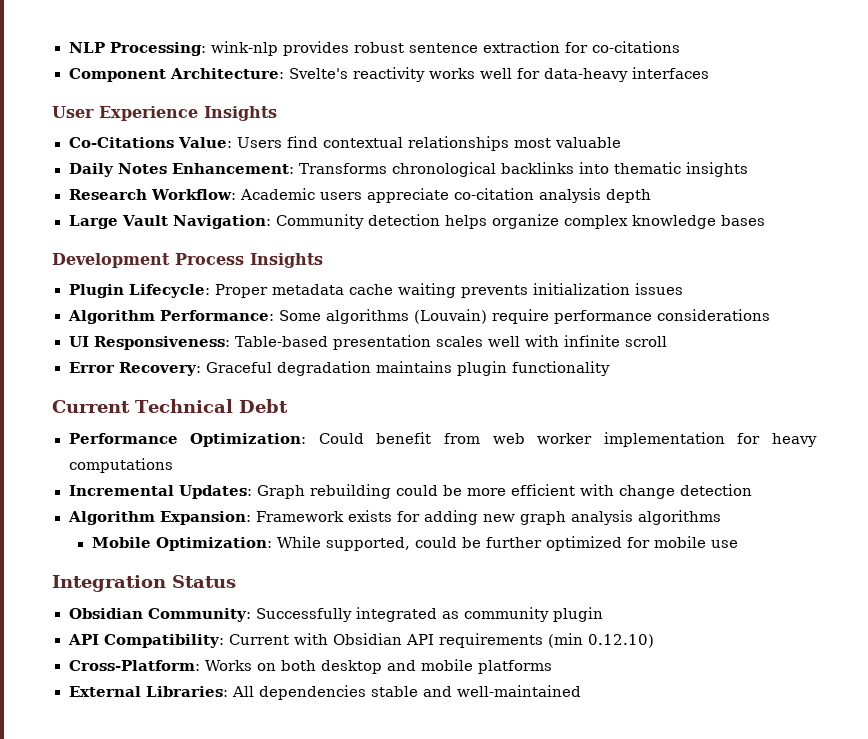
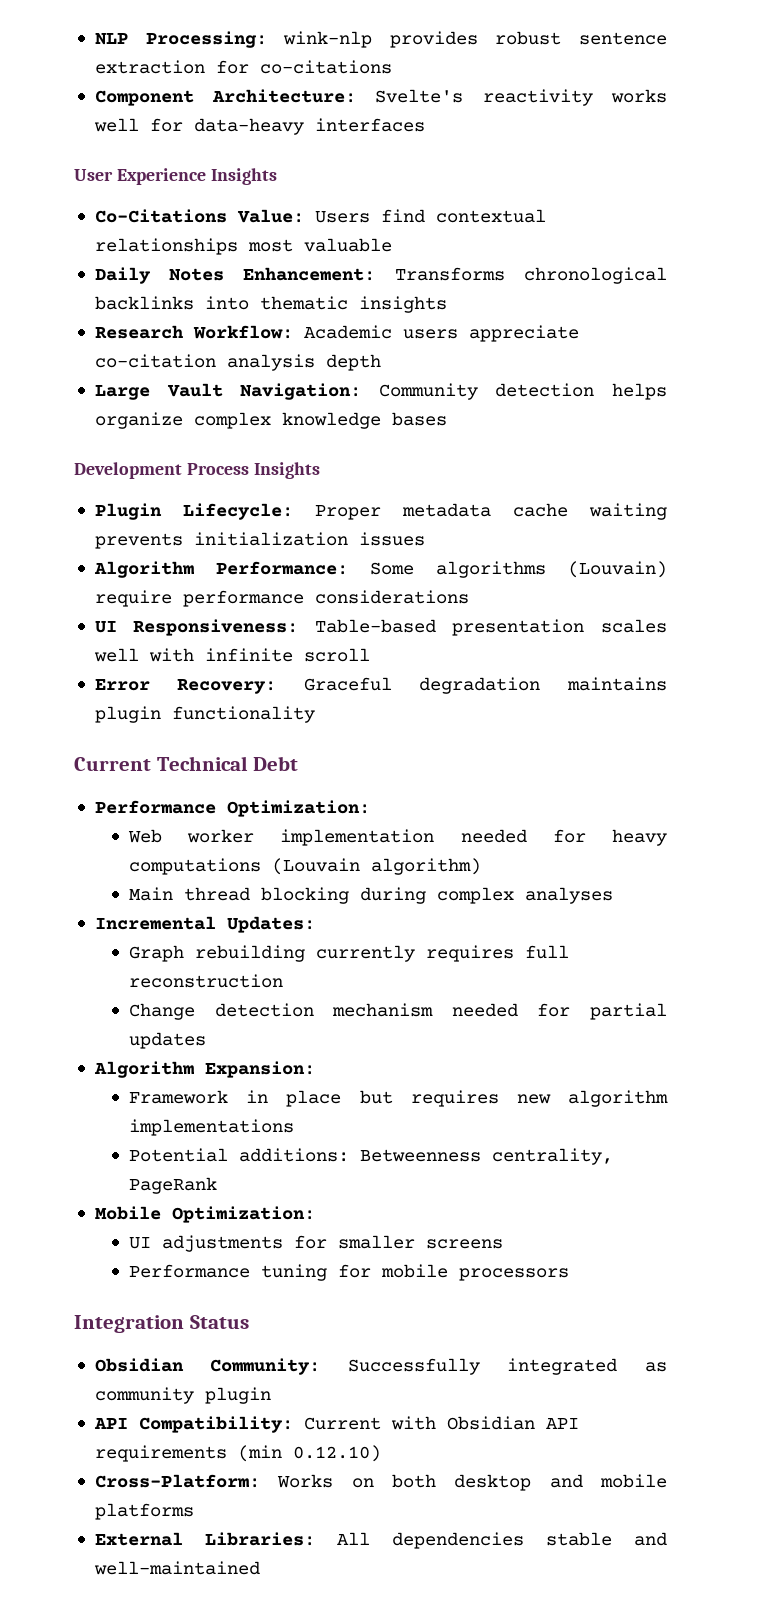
- Performance Optimization: Could benefit from web worker implementation for heavy computations
+ Performance Optimization:
+ Web worker implementation needed for heavy computations (Louvain algorithm)
+ Main thread blocking during complex analyses
- Incremental Updates: Graph rebuilding could be more efficient with change detection
- Algorithm Expansion: Framework exists for adding new graph analysis algorithms
- Mobile Optimization: While supported, could be further optimized for mobile use
+ Incremental Updates:
+ Graph rebuilding currently requires full reconstruction
+ Change detection mechanism needed for partial updates
+ Algorithm Expansion:
+ Framework in place but requires new algorithm implementations
+ Potential additions: Betweenness centrality, PageRank
+ Mobile Optimization:
+ UI adjustments for smaller screens
+ Performance tuning for mobile processors

